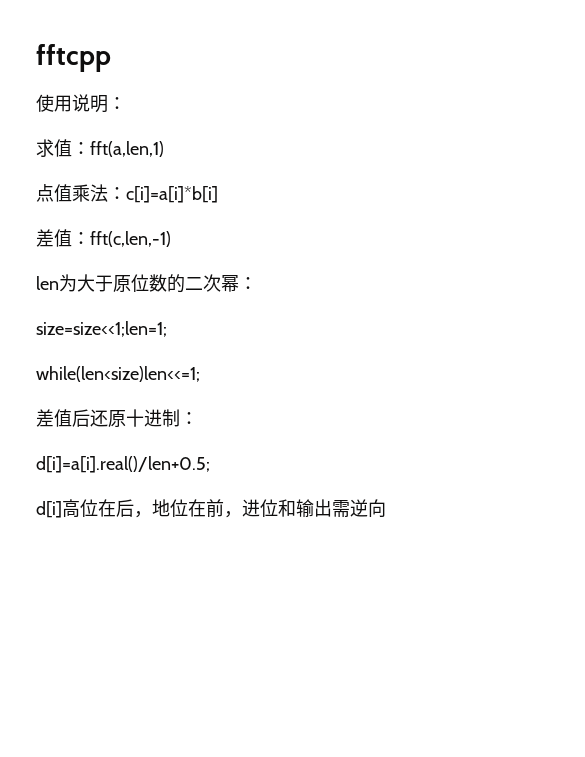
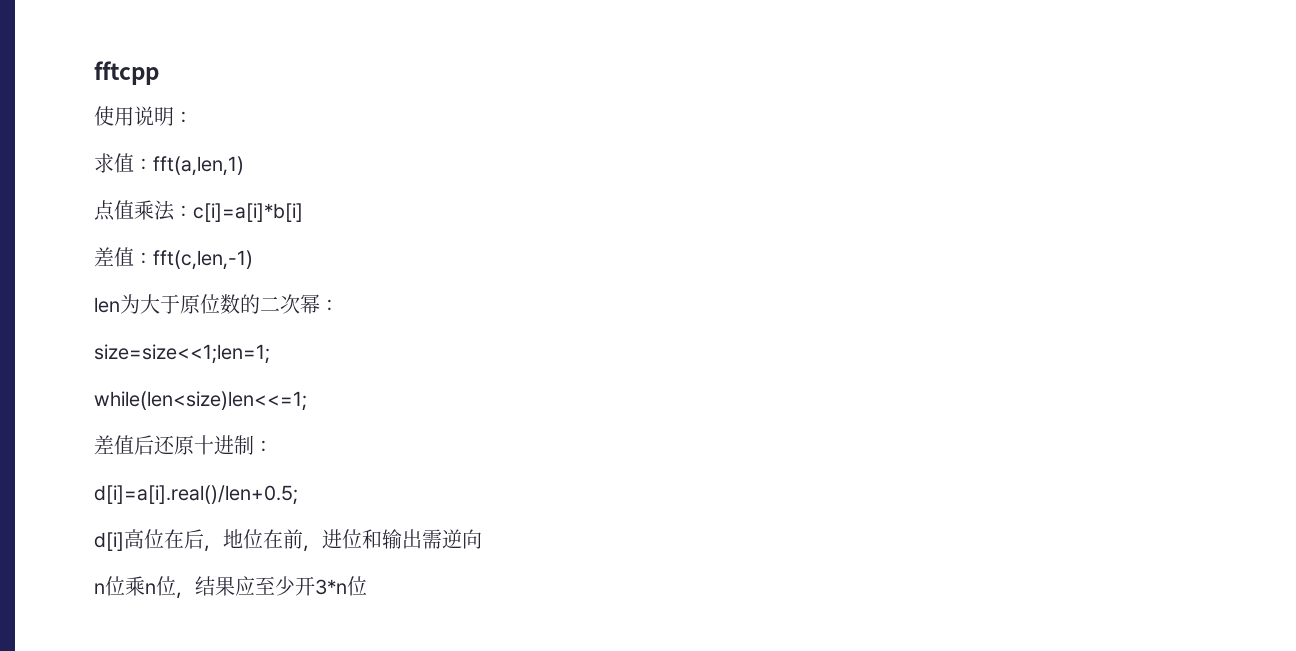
+ n位乘n位，结果应至少开3*n位

